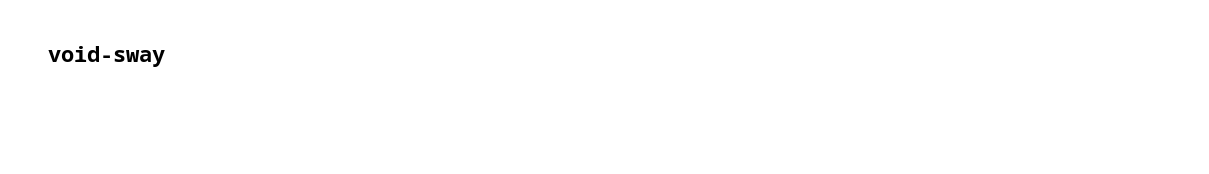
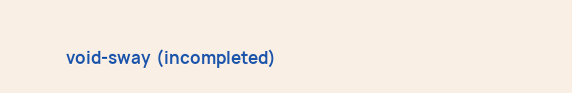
- void-sway
+ void-sway (incompleted)

